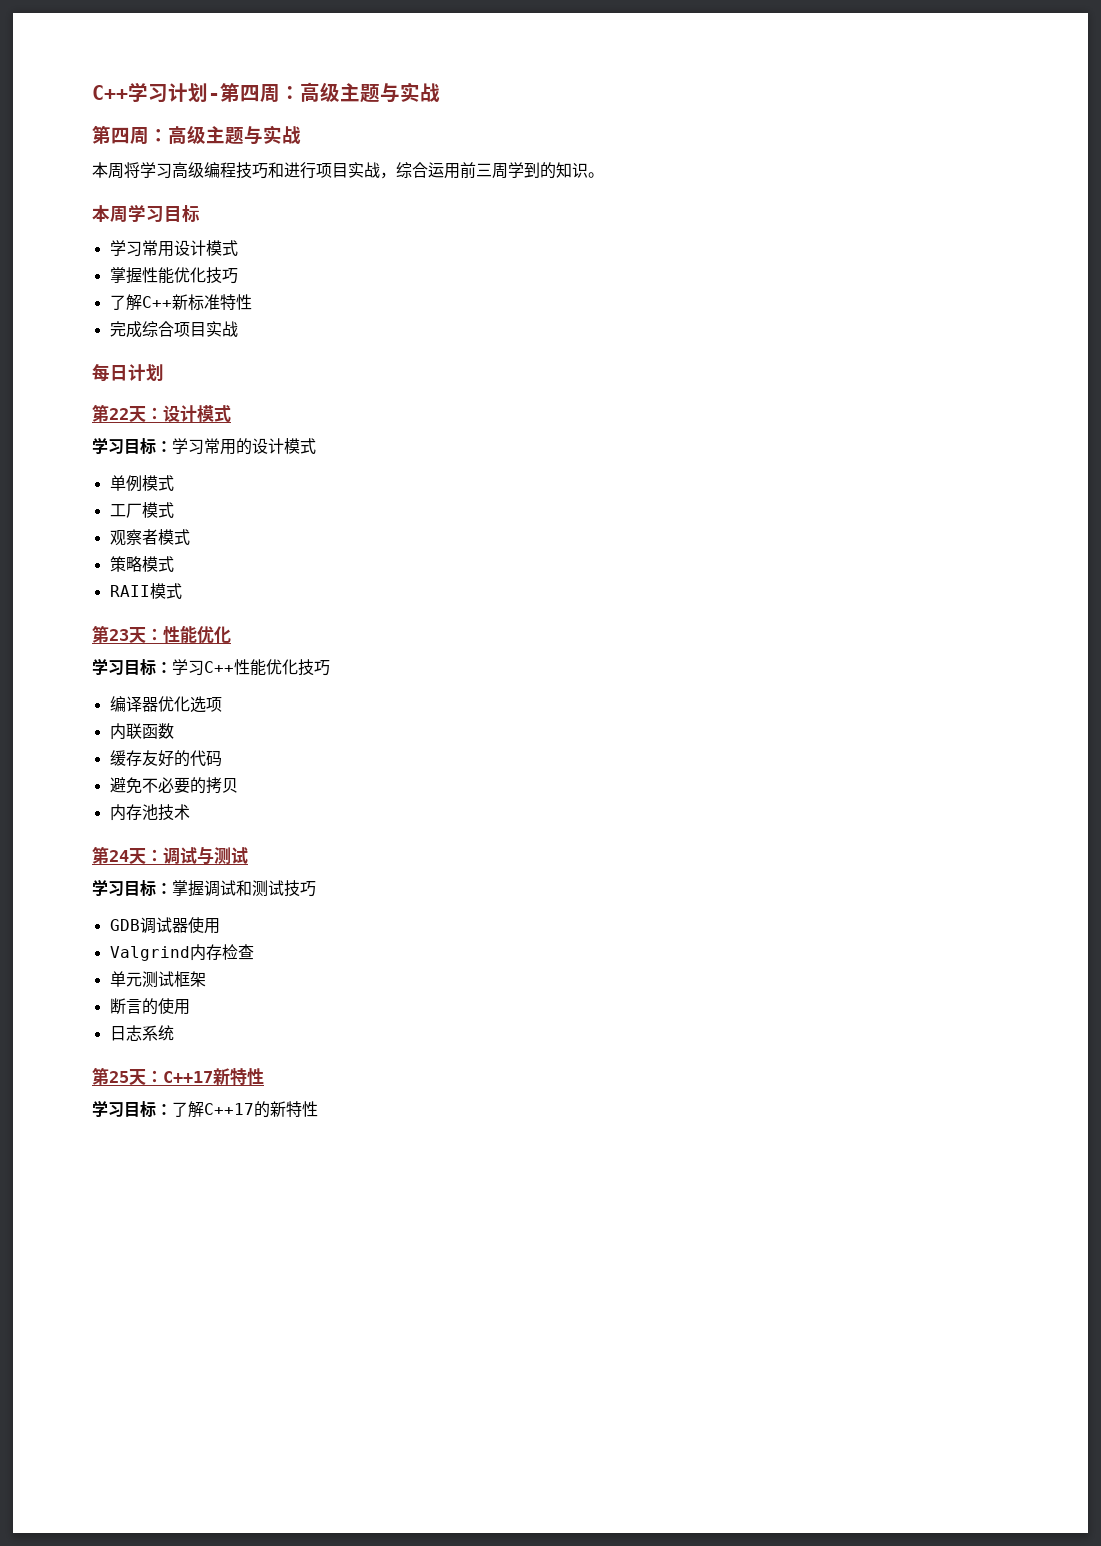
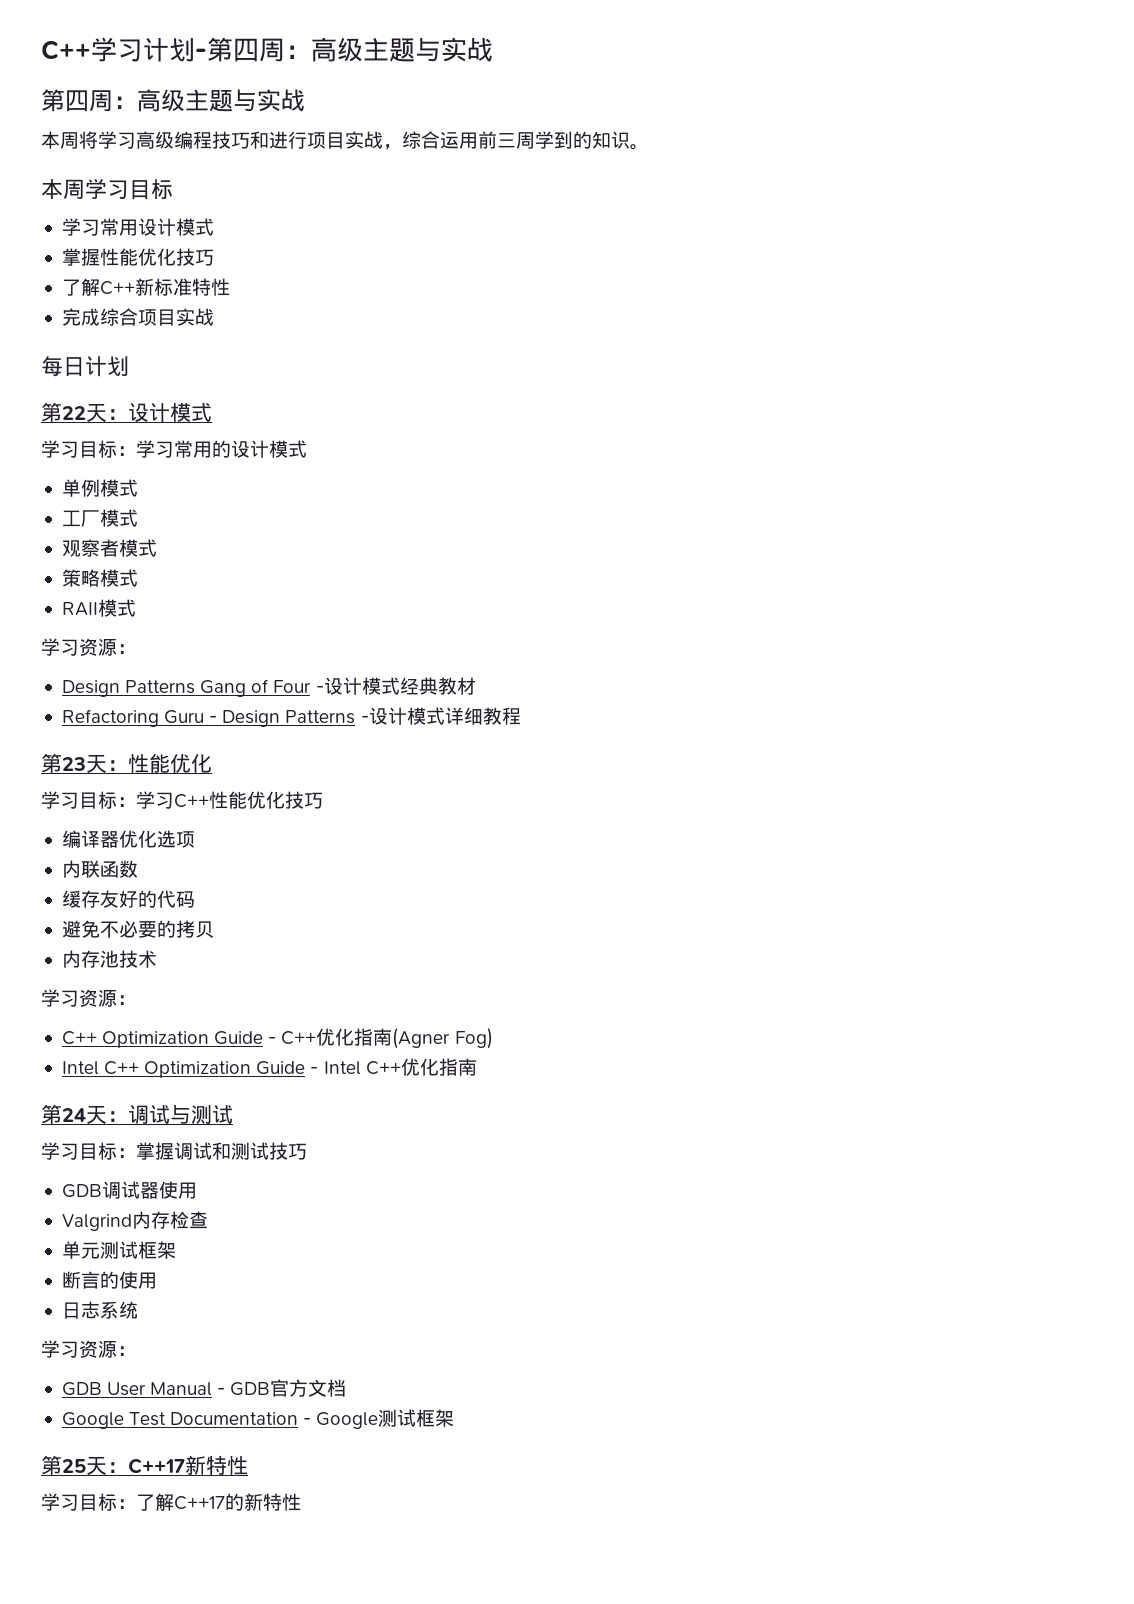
  RAII模式
+ 学习资源：
+ Design Patterns Gang of Four -设计模式经典教材
+ Refactoring Guru - Design Patterns -设计模式详细教程
  内存池技术
+ 学习资源：
+ C++ Optimization Guide - C++优化指南(Agner Fog)
+ Intel C++ Optimization Guide - Intel C++优化指南
  日志系统
+ 学习资源：
+ GDB User Manual - GDB官方文档
+ Google Test Documentation - Google测试框架

